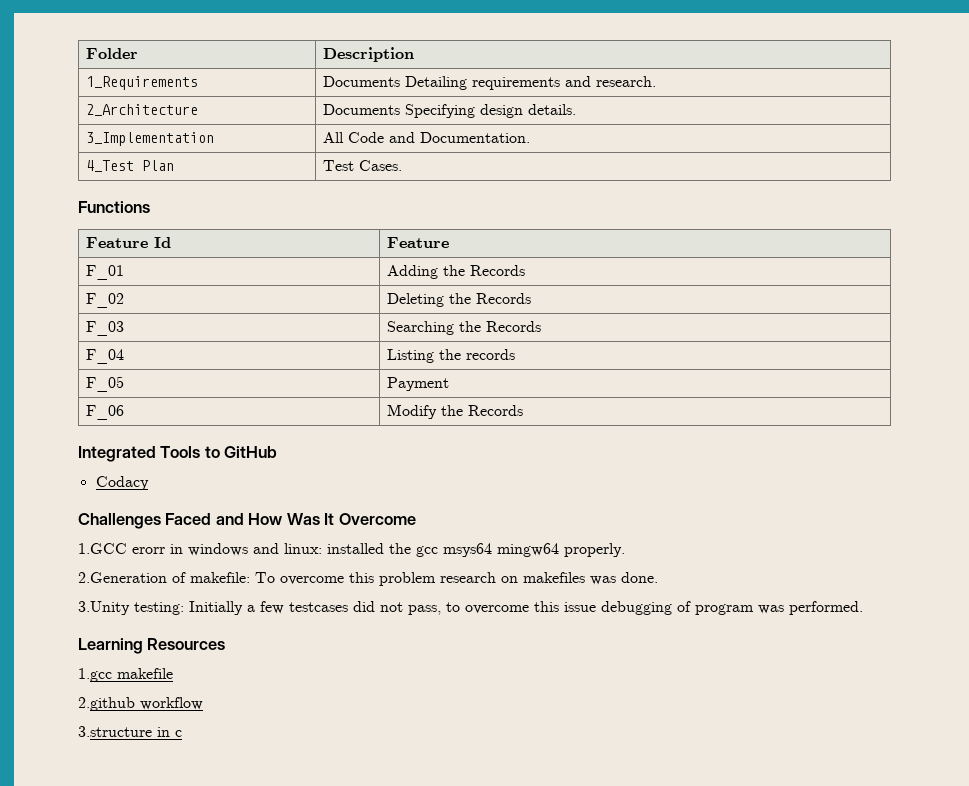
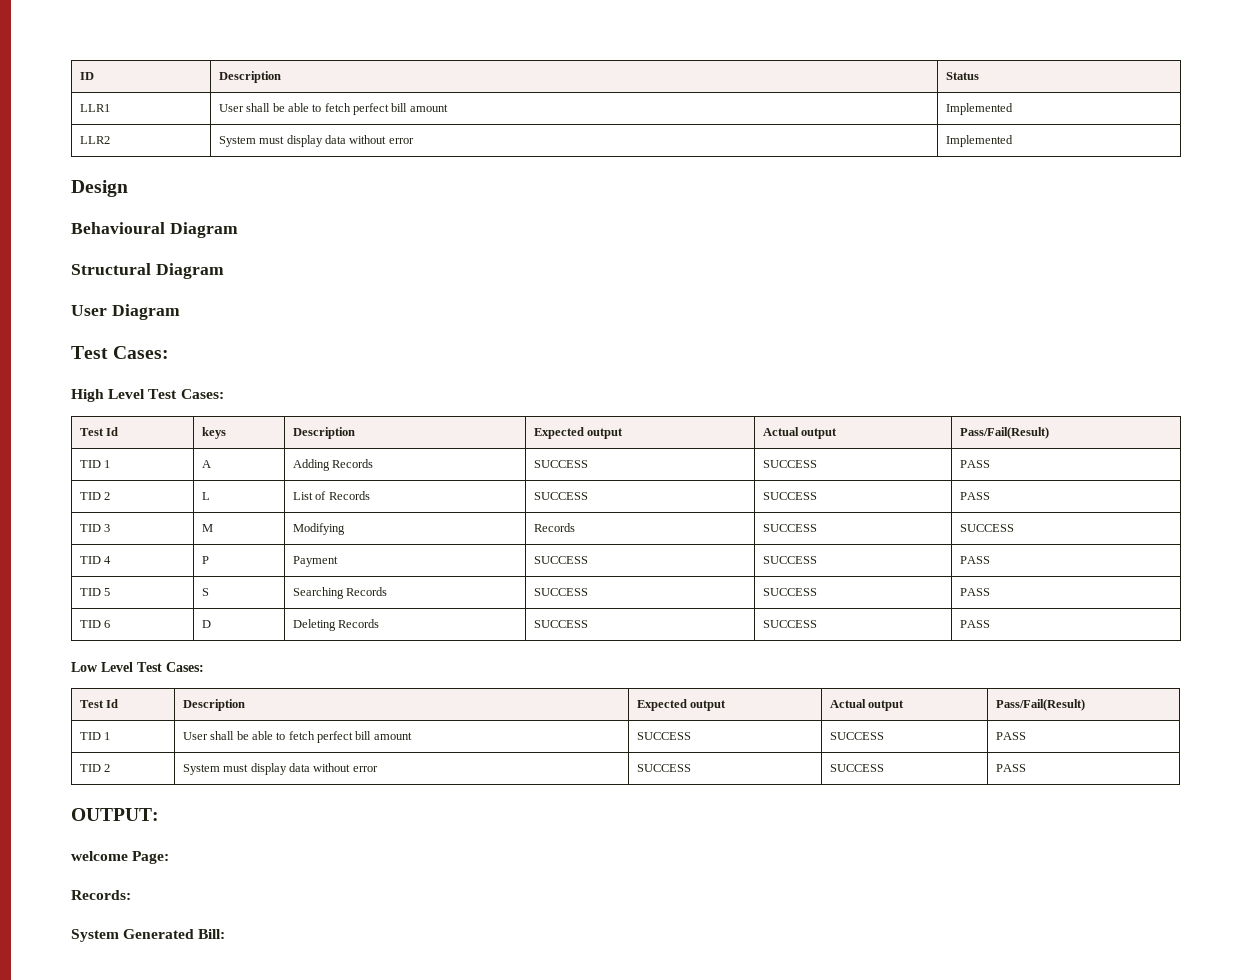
- Folder | Description
- 1_Requirements | Documents Detailing requirements and research.
- 2_Architecture | Documents Specifying design details.
- 3_Implementation | All Code and Documentation.
- 4_Test Plan | Test Cases.
- Functions
- Feature Id | Feature
- F_01 | Adding the Records
- F_02 | Deleting the Records
- F_03 | Searching the Records
- F_04 | Listing the records
- F_05 | Payment
- F_06 | Modify the Records
- Integrated Tools to GitHub
- Codacy
- Challenges Faced and How Was It Overcome
- 1.GCC erorr in windows and linux: installed the gcc msys64 mingw64 properly.
- 2.Generation of makefile: To overcome this problem research on makefiles was done.
- 3.Unity testing: Initially a few testcases did not pass, to overcome this issue debugging of program was performed.
- Learning Resources
- 1.gcc makefile
- 2.github workflow
- 3.structure in c
+ ID | Description | Status
+ LLR1 | User shall be able to fetch perfect bill amount | Implemented
+ LLR2 | System must display data without error | Implemented
+ Design
+ Behavioural Diagram
+ Structural Diagram
+ User Diagram
+ Test Cases:
+ High Level Test Cases:
+ Test Id | keys | Description | Expected output | Actual output | Pass/Fail(Result)
+ TID 1 | A | Adding Records | SUCCESS | SUCCESS | PASS
+ TID 2 | L | List of Records | SUCCESS | SUCCESS | PASS
+ TID 3 | M | Modifying | Records | SUCCESS | SUCCESS
+ TID 4 | P | Payment | SUCCESS | SUCCESS | PASS
+ TID 5 | S | Searching Records | SUCCESS | SUCCESS | PASS
+ TID 6 | D | Deleting Records | SUCCESS | SUCCESS | PASS
+ Low Level Test Cases:
+ Test Id | Description | Expected output | Actual output | Pass/Fail(Result)
+ TID 1 | User shall be able to fetch perfect bill amount | SUCCESS | SUCCESS | PASS
+ TID 2 | System must display data without error | SUCCESS | SUCCESS | PASS
+ OUTPUT:
+ welcome Page:
+ Records:
+ System Generated Bill:

